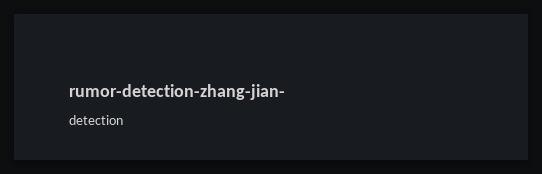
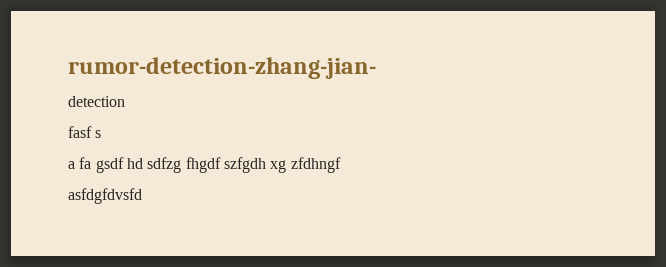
+ fasf s
+ a fa gsdf hd sdfzg fhgdf szfgdh xg zfdhngf
+ asfdgfdvsfd

